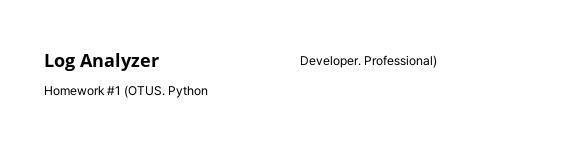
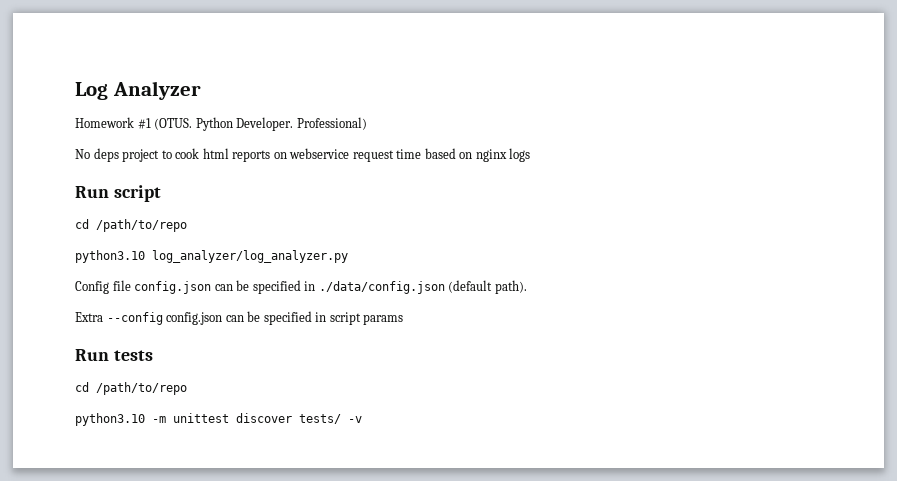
+ No deps project to cook html reports on webservice request time based on nginx logs
+ Run script
+ cd /path/to/repo
+ python3.10 log_analyzer/log_analyzer.py
+ Config file config.json can be specified in ./data/config.json (default path).
+ Extra --config config.json can be specified in script params
+ Run tests
+ cd /path/to/repo
+ python3.10 -m unittest discover tests/ -v

